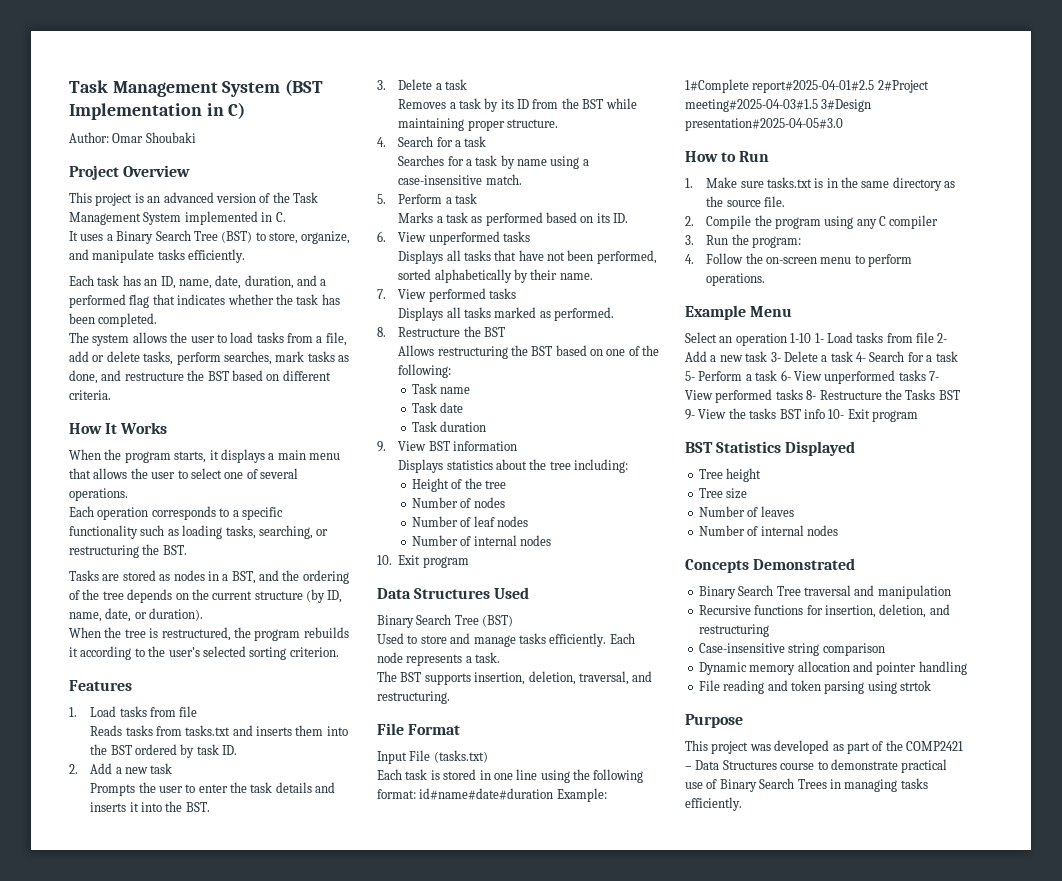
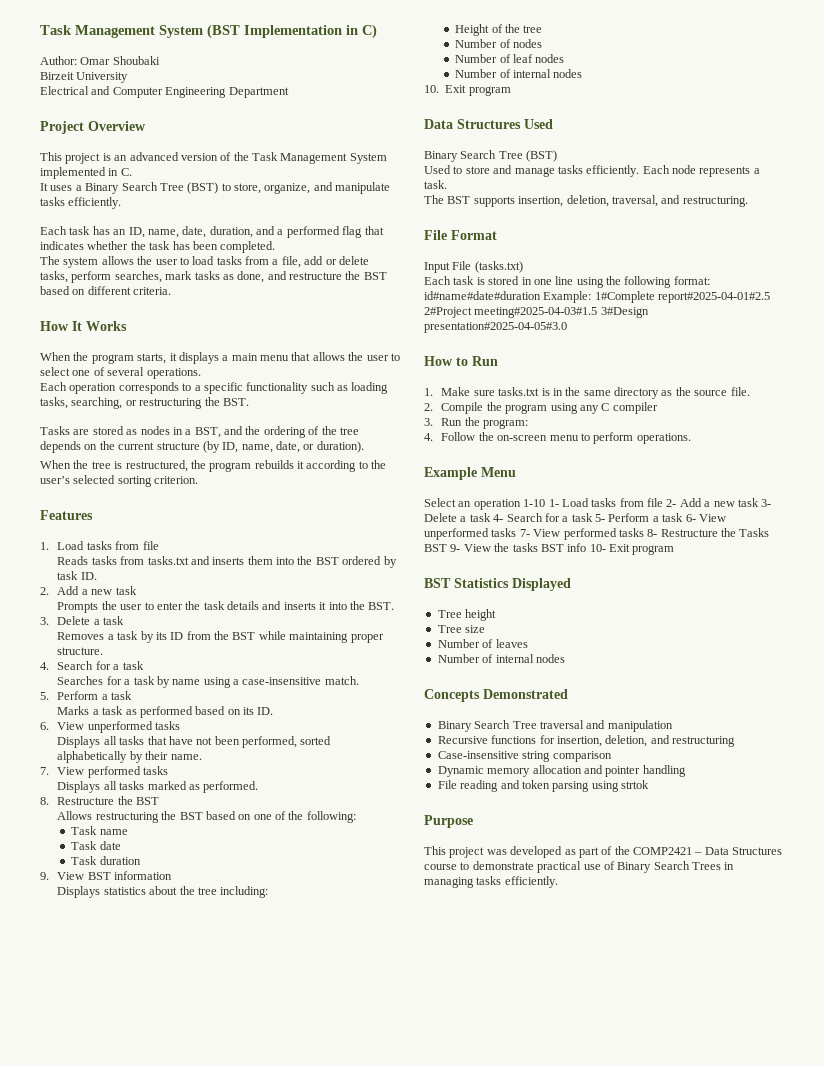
+ Birzeit University
+ Electrical and Computer Engineering Department

